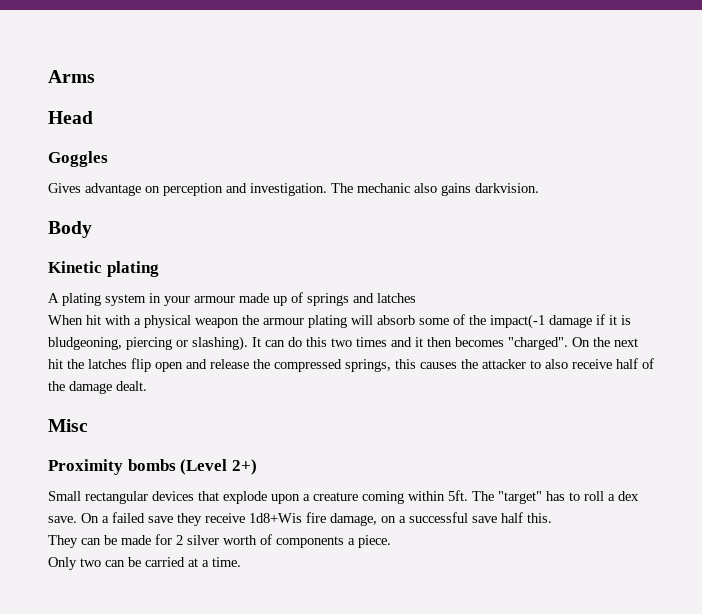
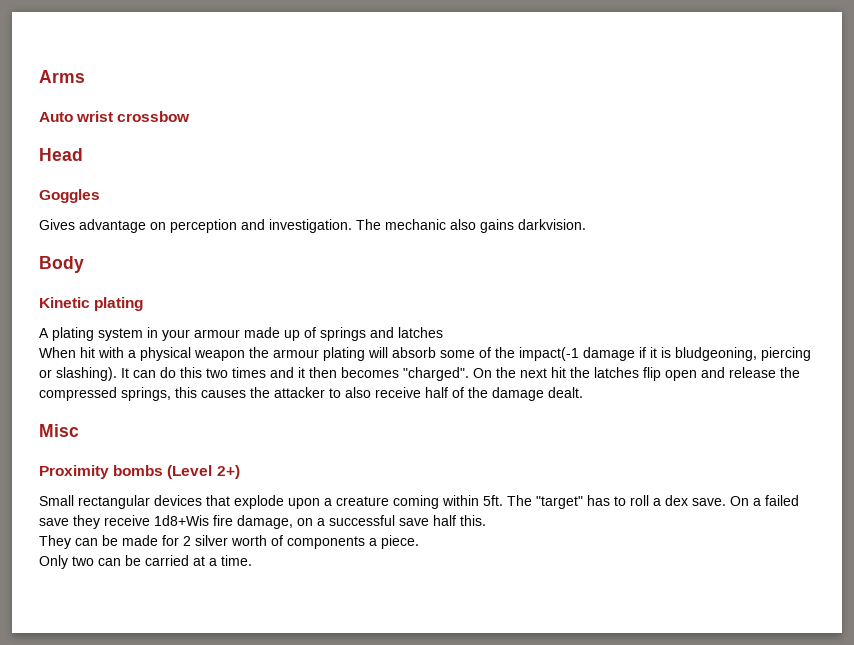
+ Auto wrist crossbow

